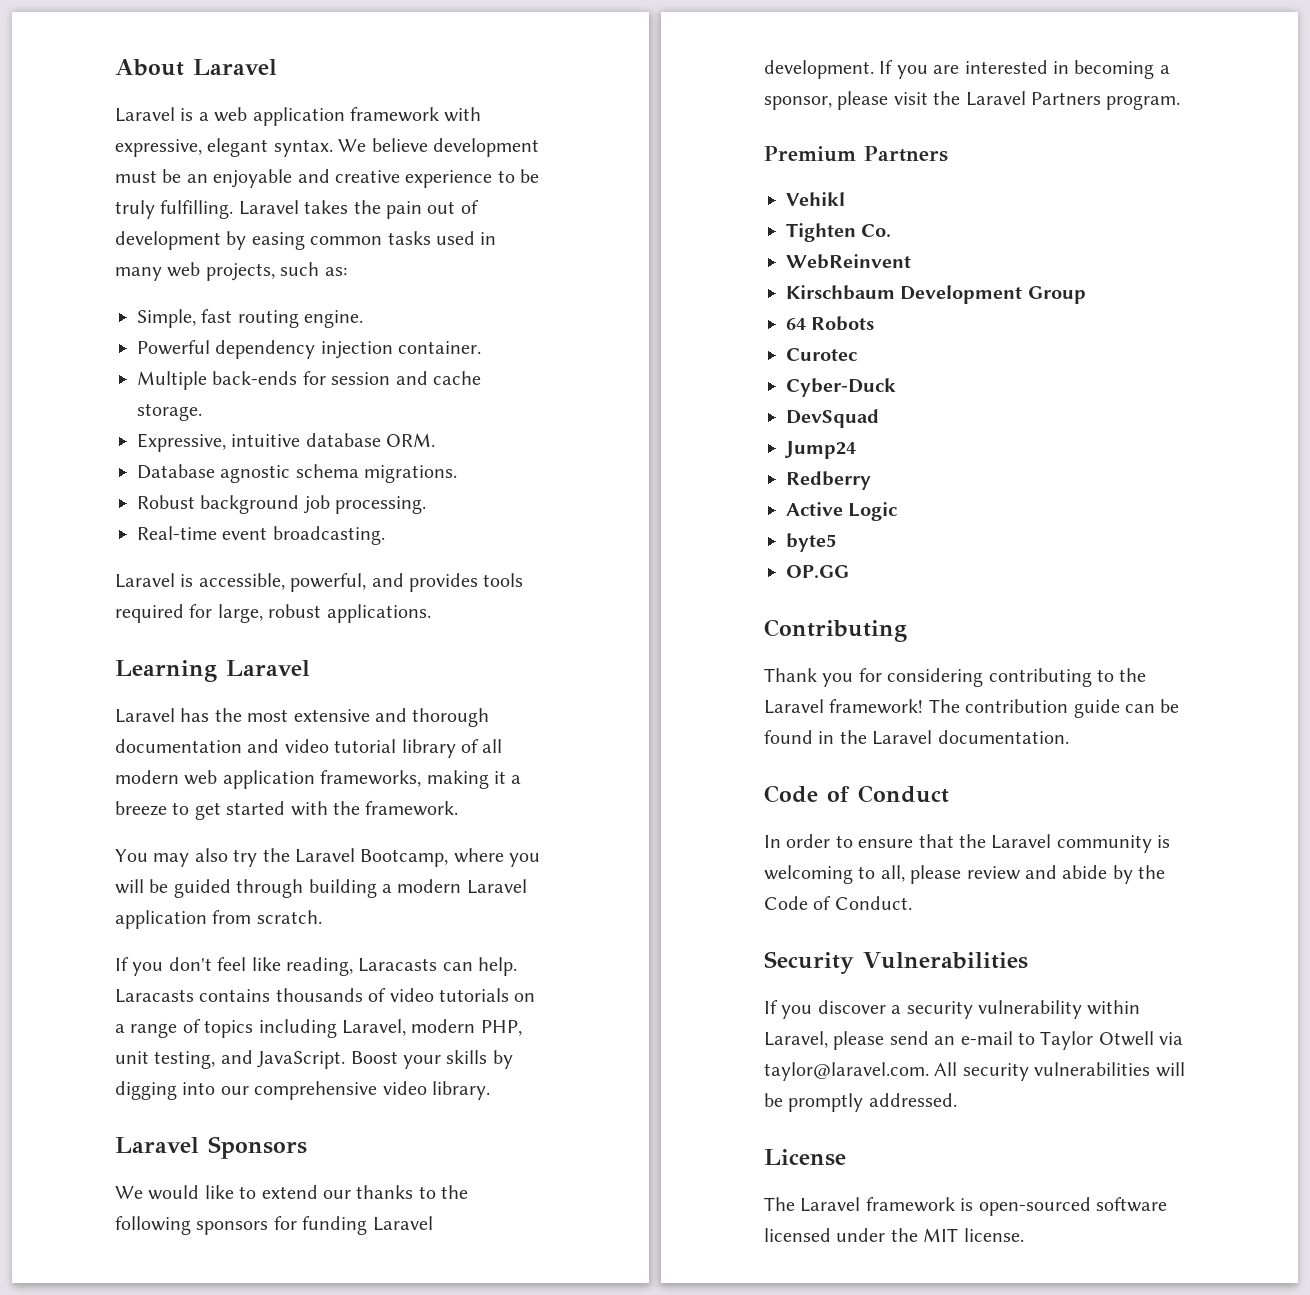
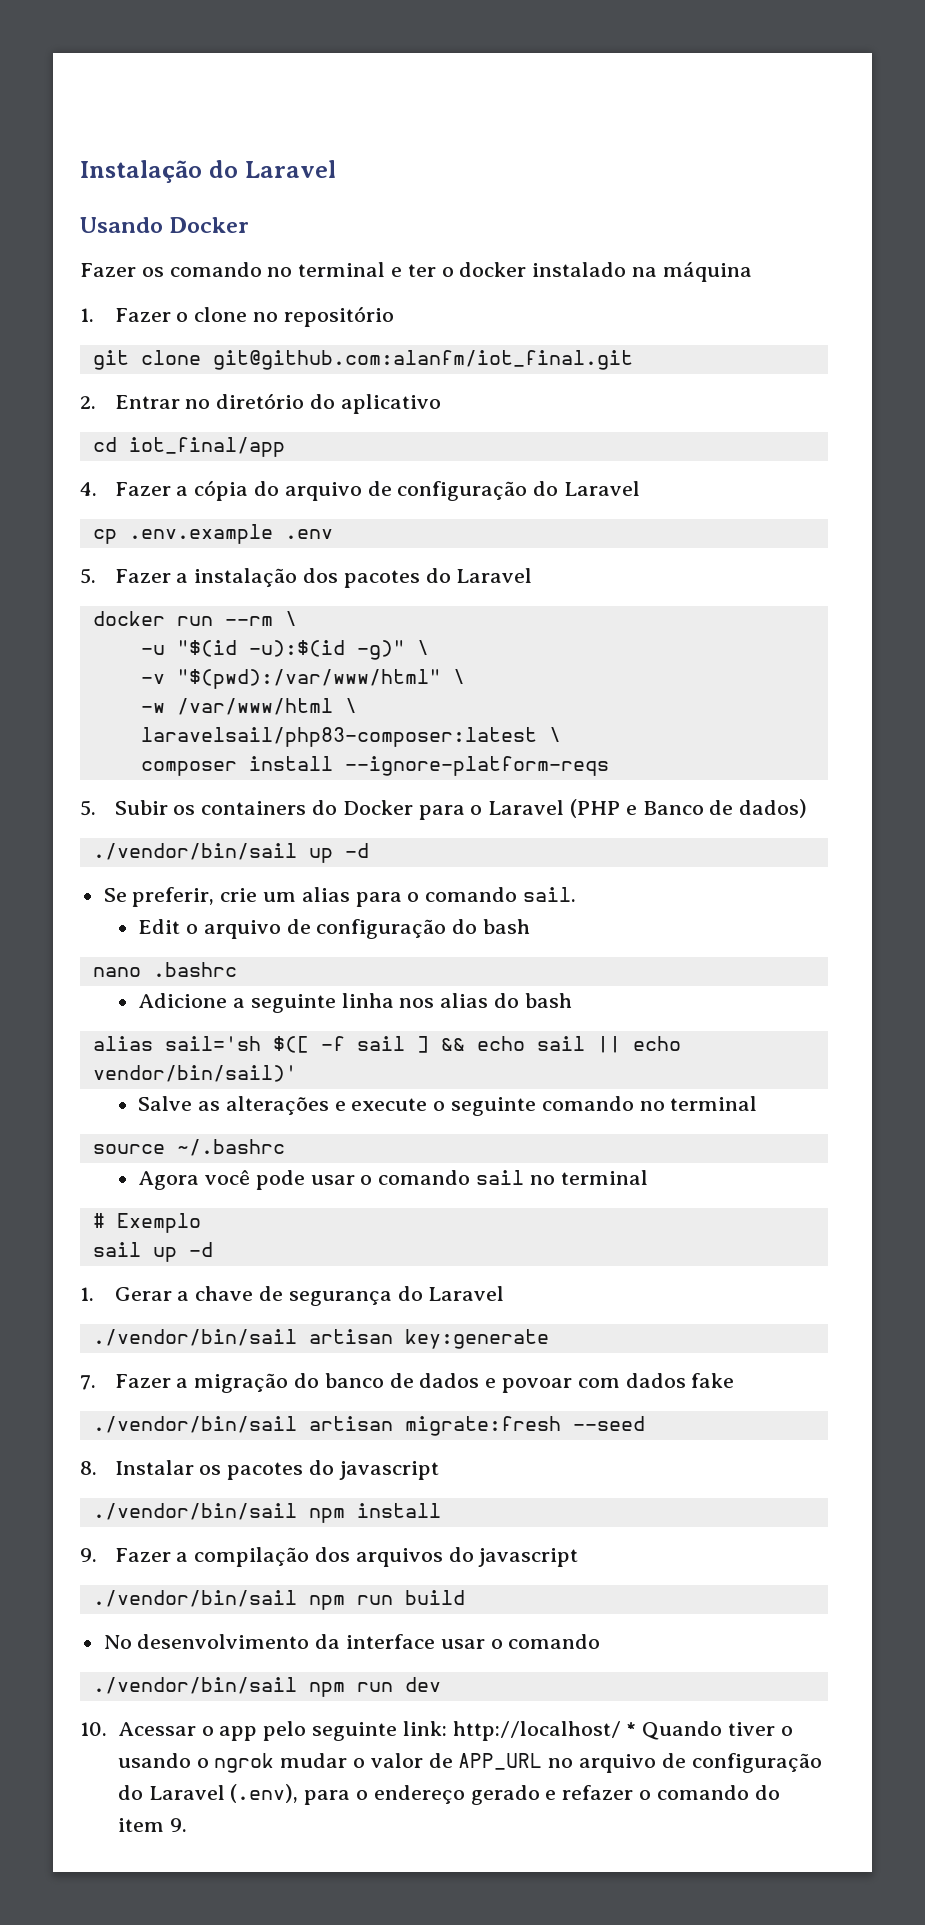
- About Laravel
- Laravel is a web application framework with expressive, elegant syntax. We believe development must be an enjoyable and creative experience to be truly fulfilling. Laravel takes the pain out of development by easing common tasks used in many web projects, such as:
- Simple, fast routing engine.
- Powerful dependency injection container.
- Multiple back-ends for session and cache storage.
- Expressive, intuitive database ORM.
- Database agnostic schema migrations.
- Robust background job processing.
- Real-time event broadcasting.
- Laravel is accessible, powerful, and provides tools required for large, robust applications.
- Learning Laravel
- Laravel has the most extensive and thorough documentation and video tutorial library of all modern web application frameworks, making it a breeze to get started with the framework.
- You may also try the Laravel Bootcamp, where you will be guided through building a modern Laravel application from scratch.
- If you don't feel like reading, Laracasts can help. Laracasts contains thousands of video tutorials on a range of topics including Laravel, modern PHP, unit testing, and JavaScript. Boost your skills by digging into our comprehensive video library.
- Laravel Sponsors
- We would like to extend our thanks to the following sponsors for funding Laravel development. If you are interested in becoming a sponsor, please visit the Laravel Partners program.
- Premium Partners
- Vehikl
- Tighten Co.
- WebReinvent
- Kirschbaum Development Group
- 64 Robots
- Curotec
- Cyber-Duck
- DevSquad
- Jump24
- Redberry
- Active Logic
- byte5
- OP.GG
- Contributing
- Thank you for considering contributing to the Laravel framework! The contribution guide can be found in the Laravel documentation.
- Code of Conduct
- In order to ensure that the Laravel community is welcoming to all, please review and abide by the Code of Conduct.
- Security Vulnerabilities
- If you discover a security vulnerability within Laravel, please send an e-mail to Taylor Otwell via taylor@laravel.com. All security vulnerabilities will be promptly addressed.
- License
- The Laravel framework is open-sourced software licensed under the MIT license.
+ Instalação do Laravel
+ Usando Docker
+ Fazer os comando no terminal e ter o docker instalado na máquina
+ 1. Fazer o clone no repositório
+ git clone git@github.com:alanfm/iot_final.git
+ 2. Entrar no diretório do aplicativo
+ cd iot_final/app
+ 4. Fazer a cópia do arquivo de configuração do Laravel
+ cp .env.example .env
+ 5. Fazer a instalação dos pacotes do Laravel
+ docker run --rm \
+ -u "$(id -u):$(id -g)" \
+ -v "$(pwd):/var/www/html" \
+ -w /var/www/html \
+ laravelsail/php83-composer:latest \
+ composer install --ignore-platform-reqs
+ 5. Subir os containers do Docker para o Laravel (PHP e Banco de dados)
+ ./vendor/bin/sail up -d
+ Se preferir, crie um alias para o comando sail.
+ Edit o arquivo de configuração do bash
+ nano .bashrc
+ Adicione a seguinte linha nos alias do bash
+ alias sail='sh $([ -f sail ] && echo sail || echo vendor/bin/sail)'
+ Salve as alterações e execute o seguinte comando no terminal
+ source ~/.bashrc
+ Agora você pode usar o comando sail no terminal
+ # Exemplo
+ sail up -d
+ 1. Gerar a chave de segurança do Laravel
+ ./vendor/bin/sail artisan key:generate
+ 7. Fazer a migração do banco de dados e povoar com dados fake
+ ./vendor/bin/sail artisan migrate:fresh --seed
+ 8. Instalar os pacotes do javascript
+ ./vendor/bin/sail npm install
+ 9. Fazer a compilação dos arquivos do javascript
+ ./vendor/bin/sail npm run build
+ No desenvolvimento da interface usar o comando
+ ./vendor/bin/sail npm run dev
+ 10. Acessar o app pelo seguinte link: http://localhost/ * Quando tiver o usando o ngrok mudar o valor de APP_URL no arquivo de configuração do Laravel (.env), para o endereço gerado e refazer o comando do item 9.

